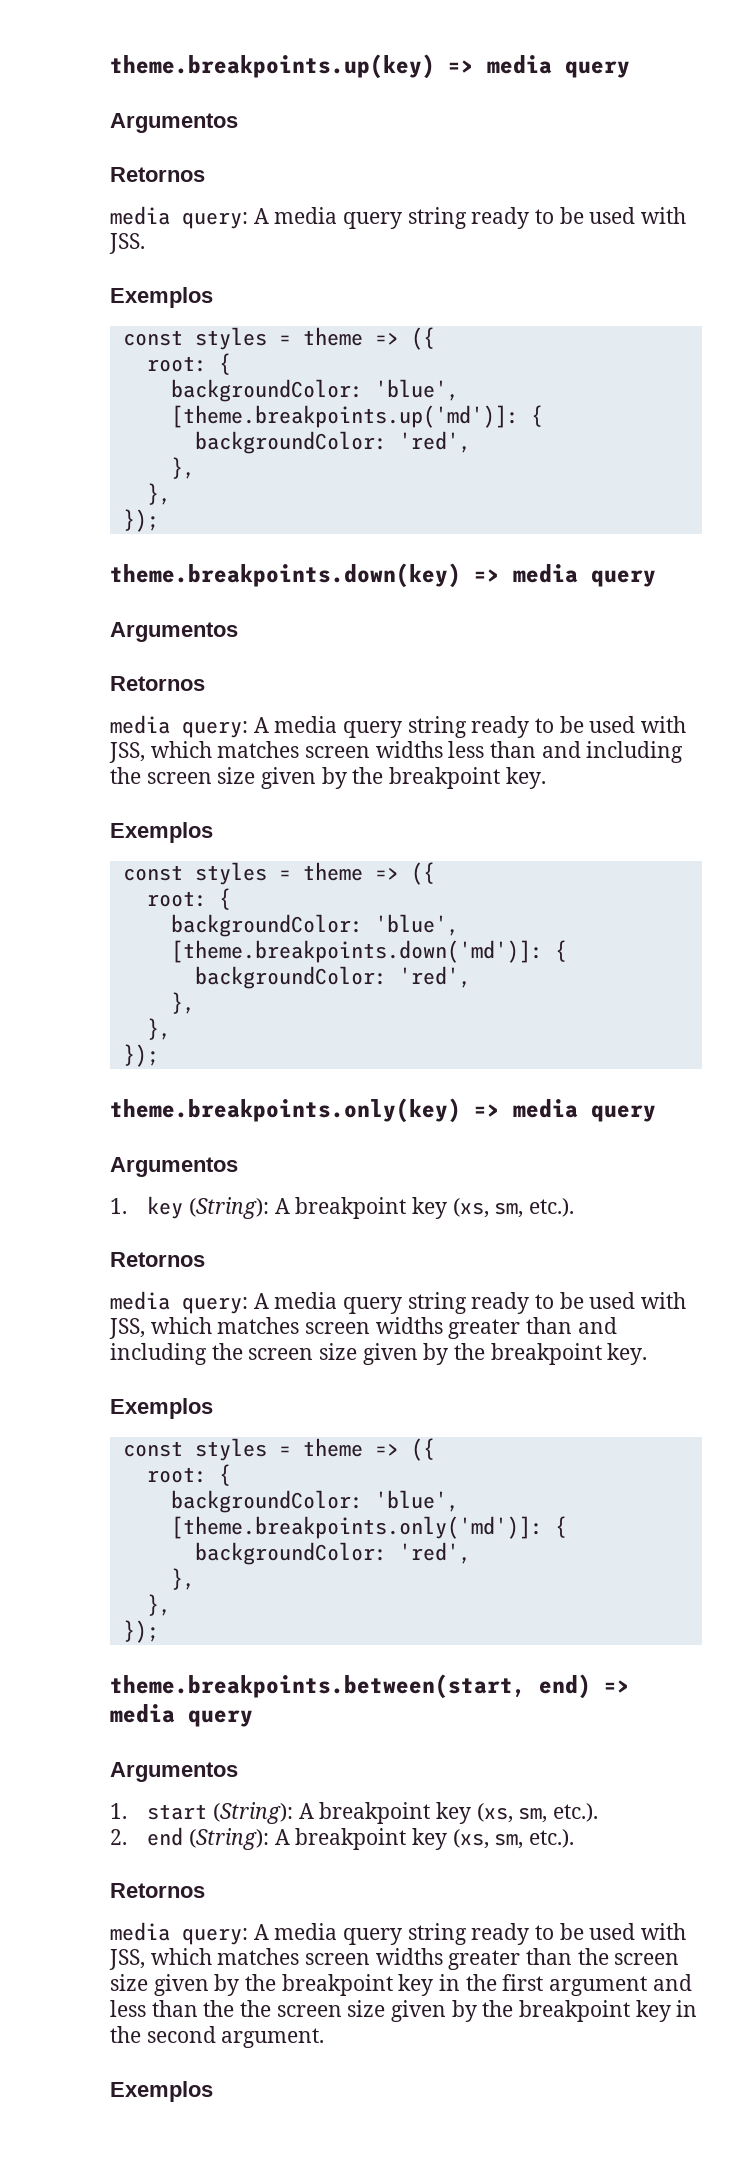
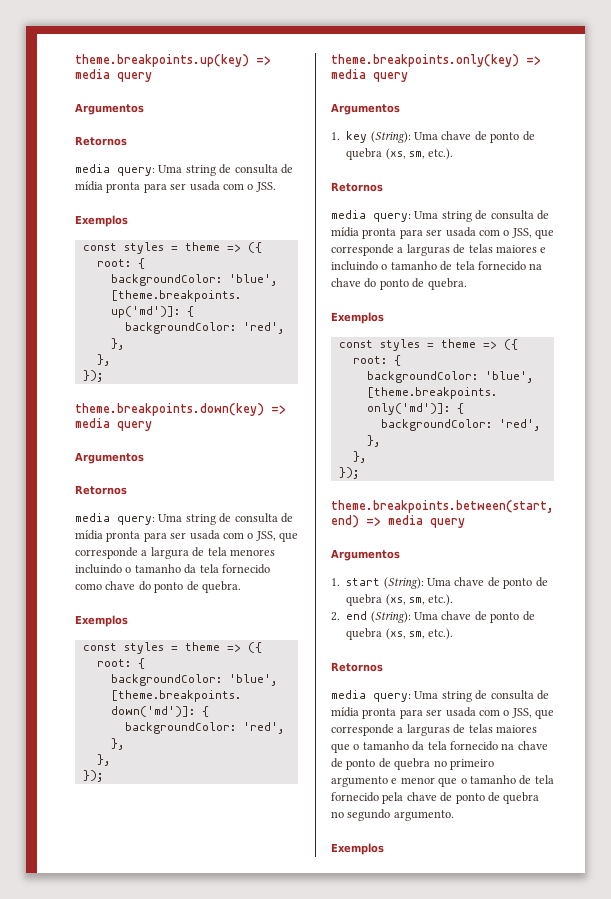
- media query: A media query string ready to be used with JSS.
+ media query: Uma string de consulta de mídia pronta para ser usada com o JSS.
- media query: A media query string ready to be used with JSS, which matches screen widths less than and including the screen size given by the breakpoint key.
+ media query: Uma string de consulta de mídia pronta para ser usada com o JSS, que corresponde a largura de tela menores incluindo o tamanho da tela fornecido como chave do ponto de quebra.
- 1. key (String): A breakpoint key (xs, sm, etc.).
+ 1. key (String): Uma chave de ponto de quebra (xs, sm, etc.).
  Retornos
- media query: A media query string ready to be used with JSS, which matches screen widths greater than and including the screen size given by the breakpoint key.
+ media query: Uma string de consulta de mídia pronta para ser usada com o JSS, que corresponde a larguras de telas maiores e incluindo o tamanho de tela fornecido na chave do ponto de quebra.
- 1. start (String): A breakpoint key (xs, sm, etc.).
+ 1. start (String): Uma chave de ponto de quebra (xs, sm, etc.).
- 2. end (String): A breakpoint key (xs, sm, etc.).
+ 2. end (String): Uma chave de ponto de quebra (xs, sm, etc.).
  Retornos
- media query: A media query string ready to be used with JSS, which matches screen widths greater than the screen size given by the breakpoint key in the first argument and less than the the screen size given by the breakpoint key in the second argument.
+ media query: Uma string de consulta de mídia pronta para ser usada com o JSS, que corresponde a larguras de telas maiores que o tamanho da tela fornecido na chave de ponto de quebra no primeiro argumento e menor que o tamanho de tela fornecido pela chave de ponto de quebra no segundo argumento.

